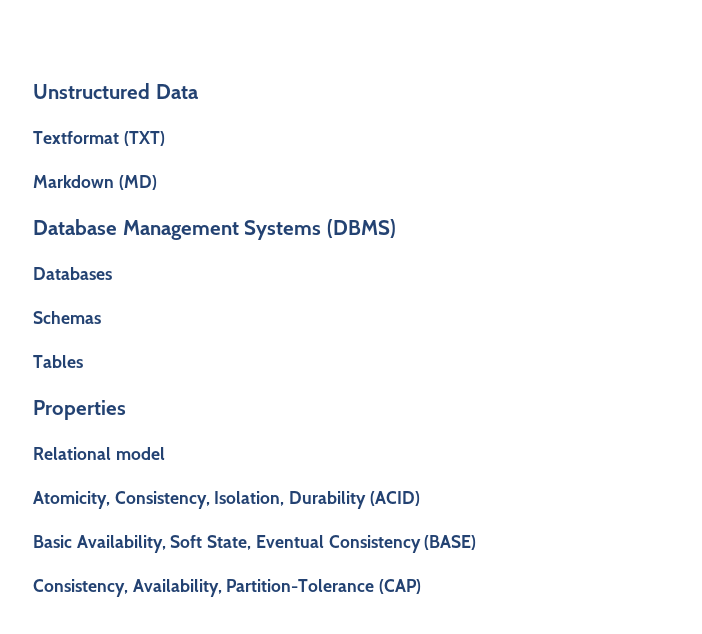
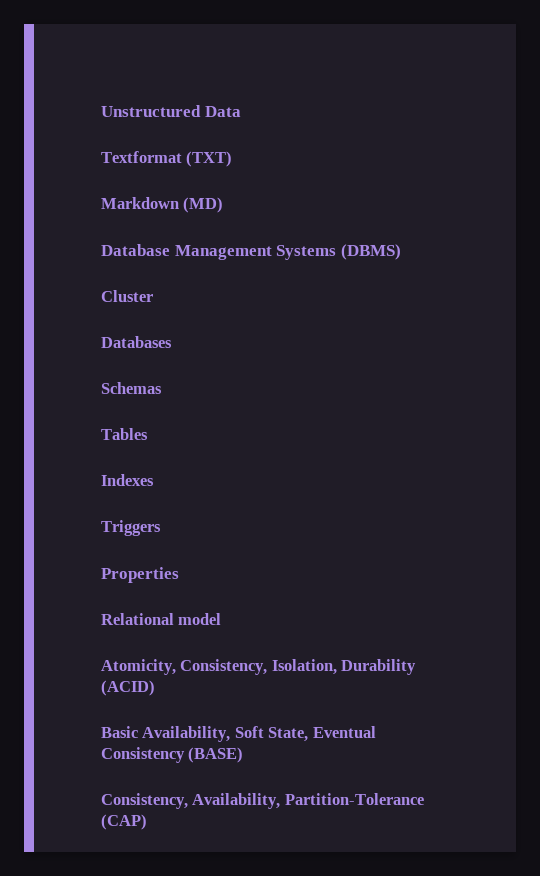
+ Cluster
+ Indexes
+ Triggers

